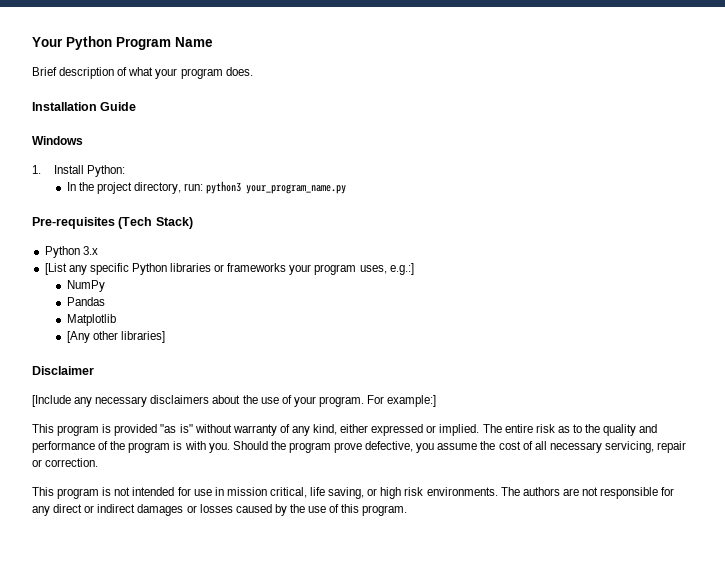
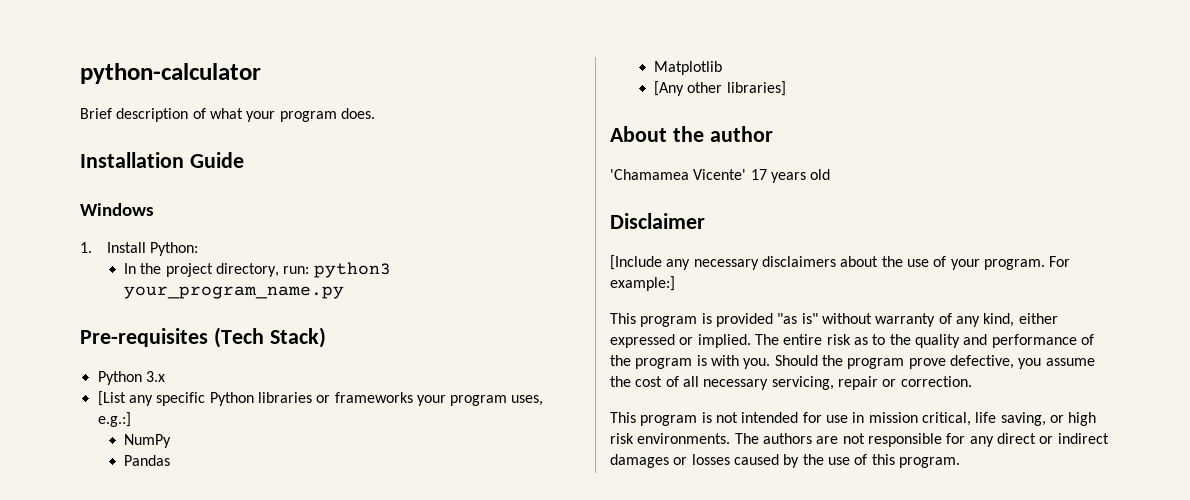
- Your Python Program Name
+ python-calculator
+ About the author
+ 'Chamamea Vicente' 17 years old

